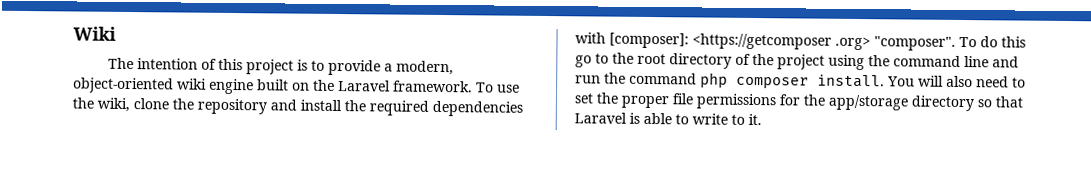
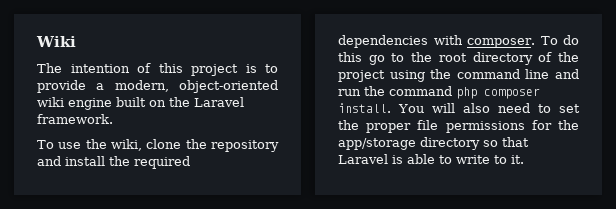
- The intention of this project is to provide a modern, object-oriented wiki engine built on the Laravel framework. To use the wiki, clone the repository and install the required dependencies with [composer]: <https://getcomposer .org> "composer".
+ The intention of this project is to provide a modern, object-oriented wiki engine built on the Laravel framework.
+ To use the wiki, clone the repository and install the required dependencies with composer.

